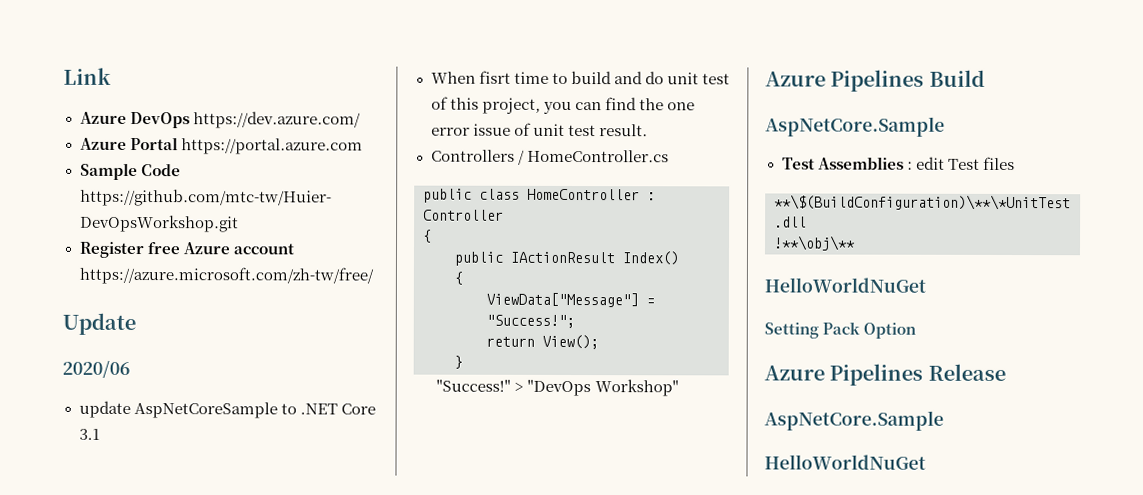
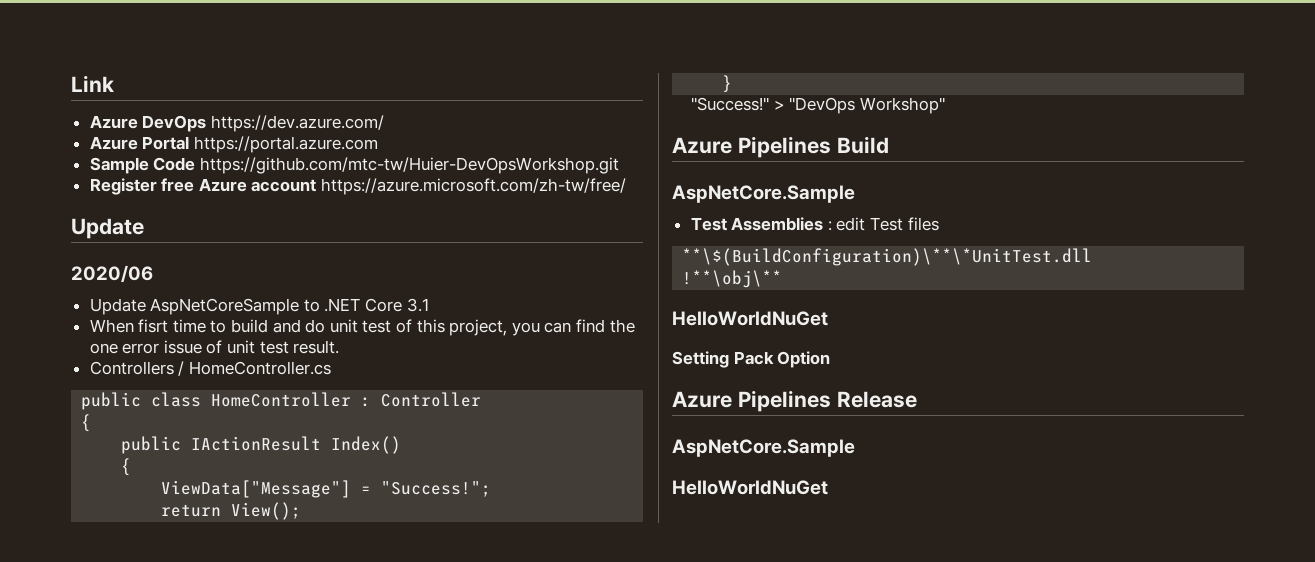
- update AspNetCoreSample to .NET Core 3.1
+ Update AspNetCoreSample to .NET Core 3.1

